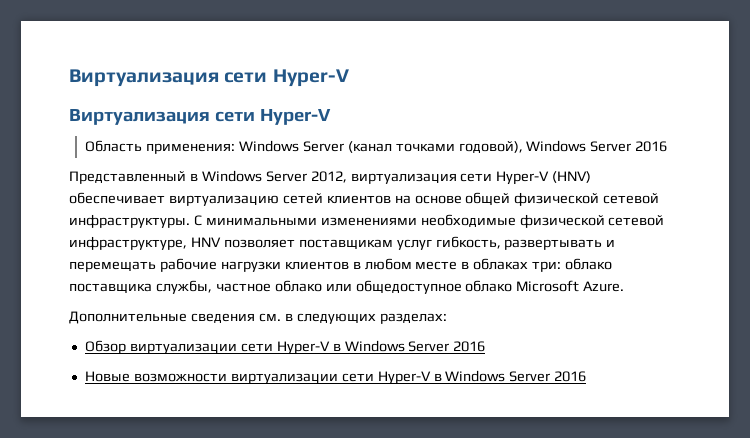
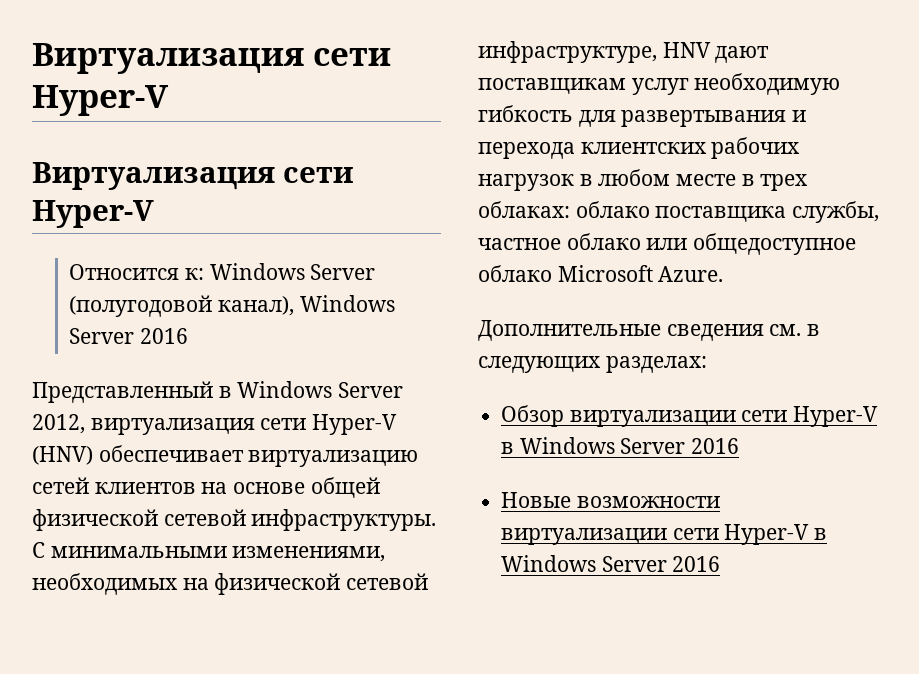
- Область применения: Windows Server (канал точками годовой), Windows Server 2016
+ Относится к: Windows Server (полугодовой канал), Windows Server 2016
- С минимальными изменениями необходимые физической сетевой инфраструктуре, HNV позволяет поставщикам услуг гибкость, развертывать и перемещать рабочие нагрузки клиентов в любом месте в облаках три: облако поставщика службы, частное облако или общедоступное облако Microsoft Azure.
+ С минимальными изменениями, необходимых на физической сетевой инфраструктуре, HNV дают поставщикам услуг необходимую гибкость для развертывания и перехода клиентских рабочих нагрузок в любом месте в трех облаках: облако поставщика службы, частное облако или общедоступное облако Microsoft Azure.

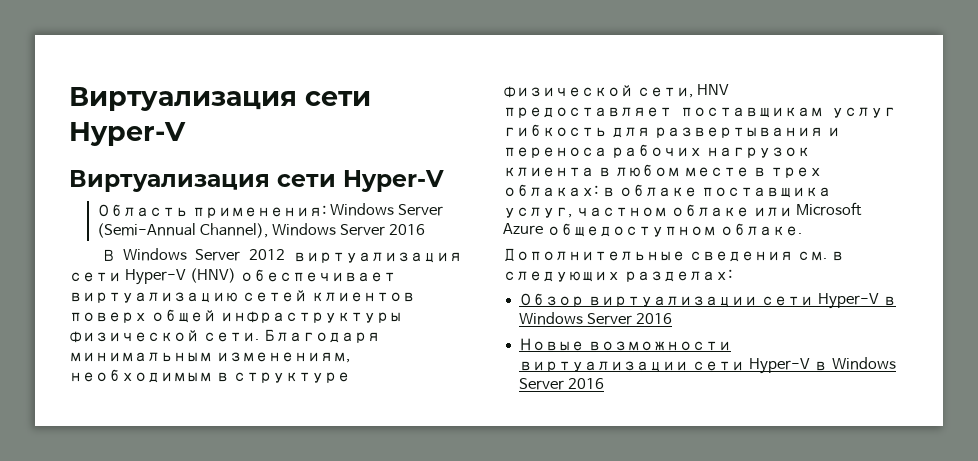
- Относится к: Windows Server (полугодовой канал), Windows Server 2016
- Представленный в Windows Server 2012, виртуализация сети Hyper-V (HNV) обеспечивает виртуализацию сетей клиентов на основе общей физической сетевой инфраструктуры. С минимальными изменениями, необходимых на физической сетевой инфраструктуре, HNV дают поставщикам услуг необходимую гибкость для развертывания и перехода клиентских рабочих нагрузок в любом месте в трех облаках: облако поставщика службы, частное облако или общедоступное облако Microsoft Azure.
+ Область применения: Windows Server (Semi-Annual Channel), Windows Server 2016
+ В Windows Server 2012 виртуализация сети Hyper-V (HNV) обеспечивает виртуализацию сетей клиентов поверх общей инфраструктуры физической сети. Благодаря минимальным изменениям, необходимым в структуре физической сети, HNV предоставляет поставщикам услуг гибкость для развертывания и переноса рабочих нагрузок клиента в любом месте в трех облаках: в облаке поставщика услуг, частном облаке или Microsoft Azure общедоступном облаке.

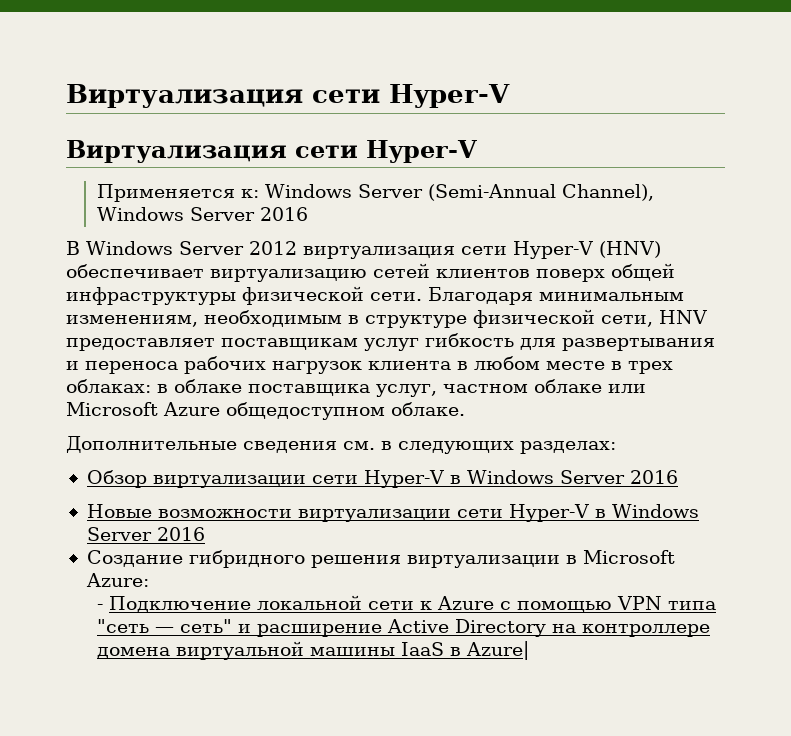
- Область применения: Windows Server (Semi-Annual Channel), Windows Server 2016
+ Применяется к: Windows Server (Semi-Annual Channel), Windows Server 2016
+ Создание гибридного решения виртуализации в Microsoft Azure:
+ - Подключение локальной сети к Azure с помощью VPN типа "сеть — сеть" и расширение Active Directory на контроллере домена виртуальной машины IaaS в Azure|

